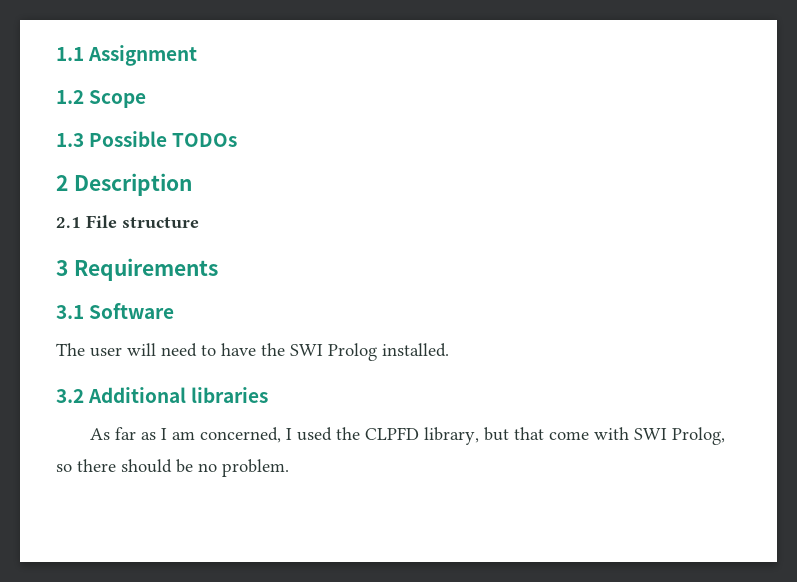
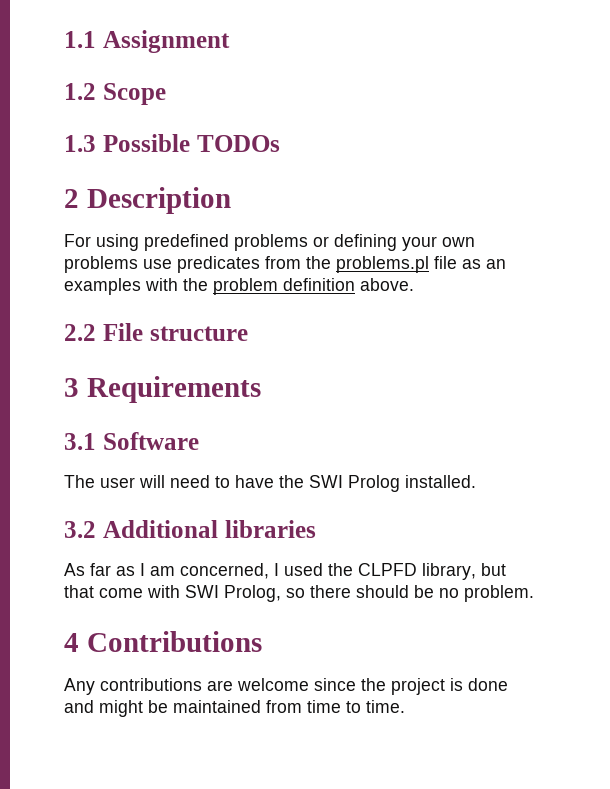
- 2.1 File structure
+ For using predefined problems or defining your own problems use predicates from the problems.pl file as an examples with the problem definition above.
+ 2.2 File structure
+ 4 Contributions
+ Any contributions are welcome since the project is done and might be maintained from time to time.

